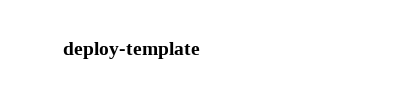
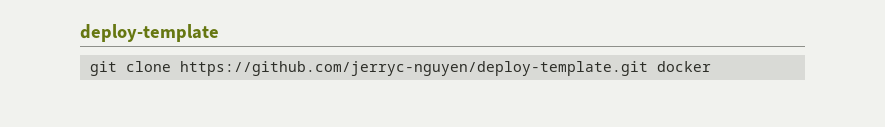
+ git clone https://github.com/jerryc-nguyen/deploy-template.git docker

